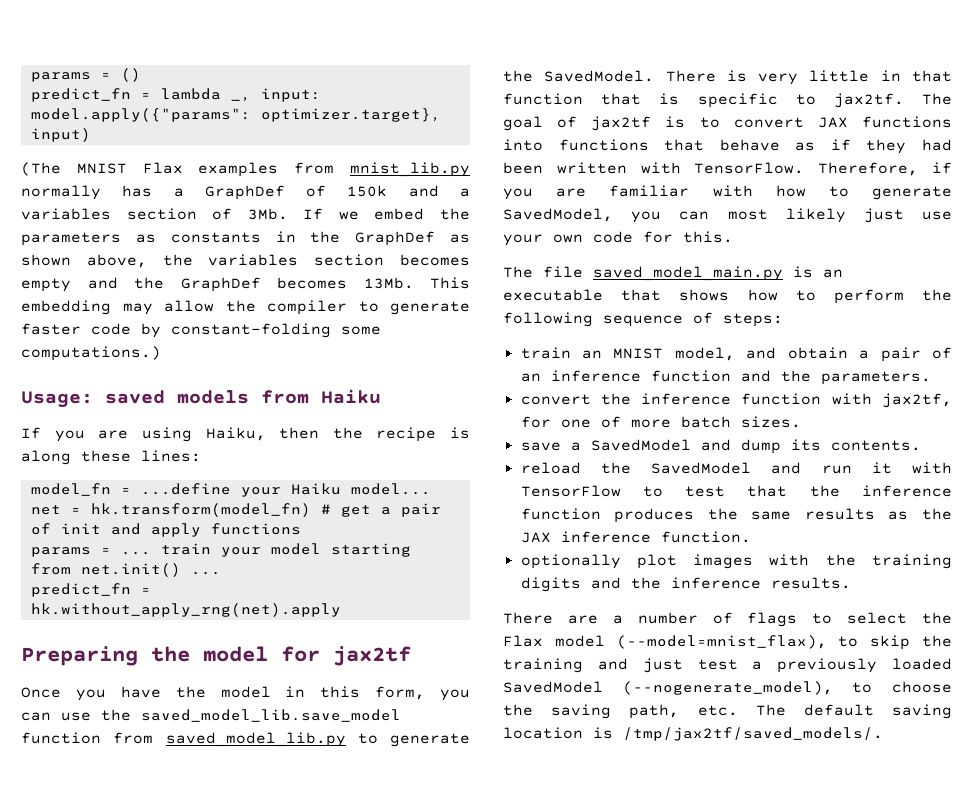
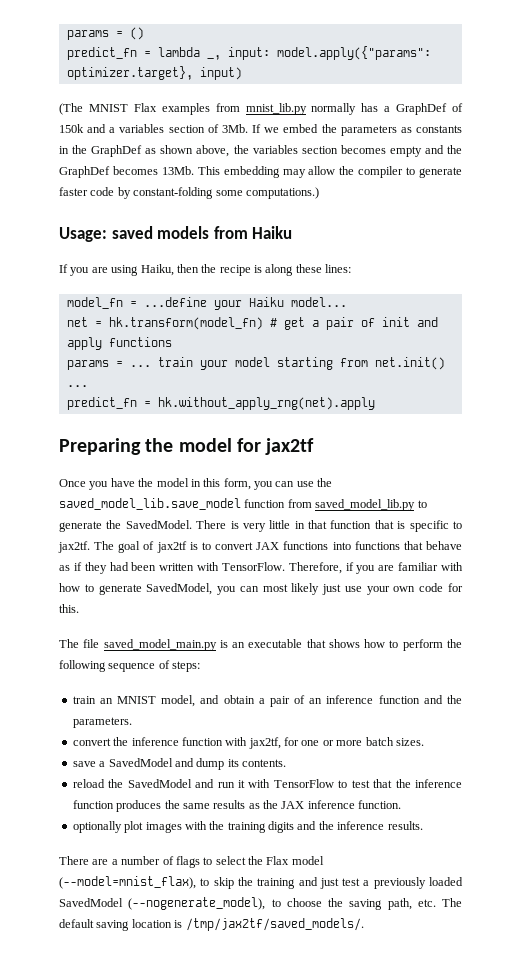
- convert the inference function with jax2tf, for one of more batch sizes.
+ convert the inference function with jax2tf, for one or more batch sizes.

